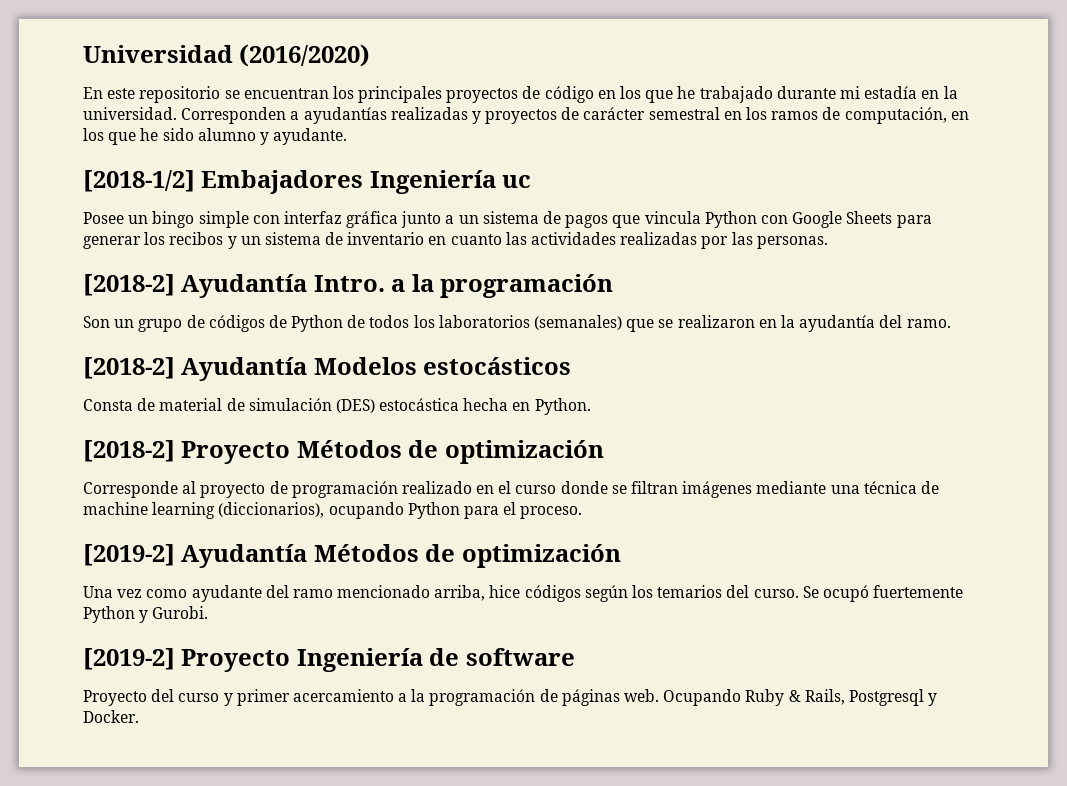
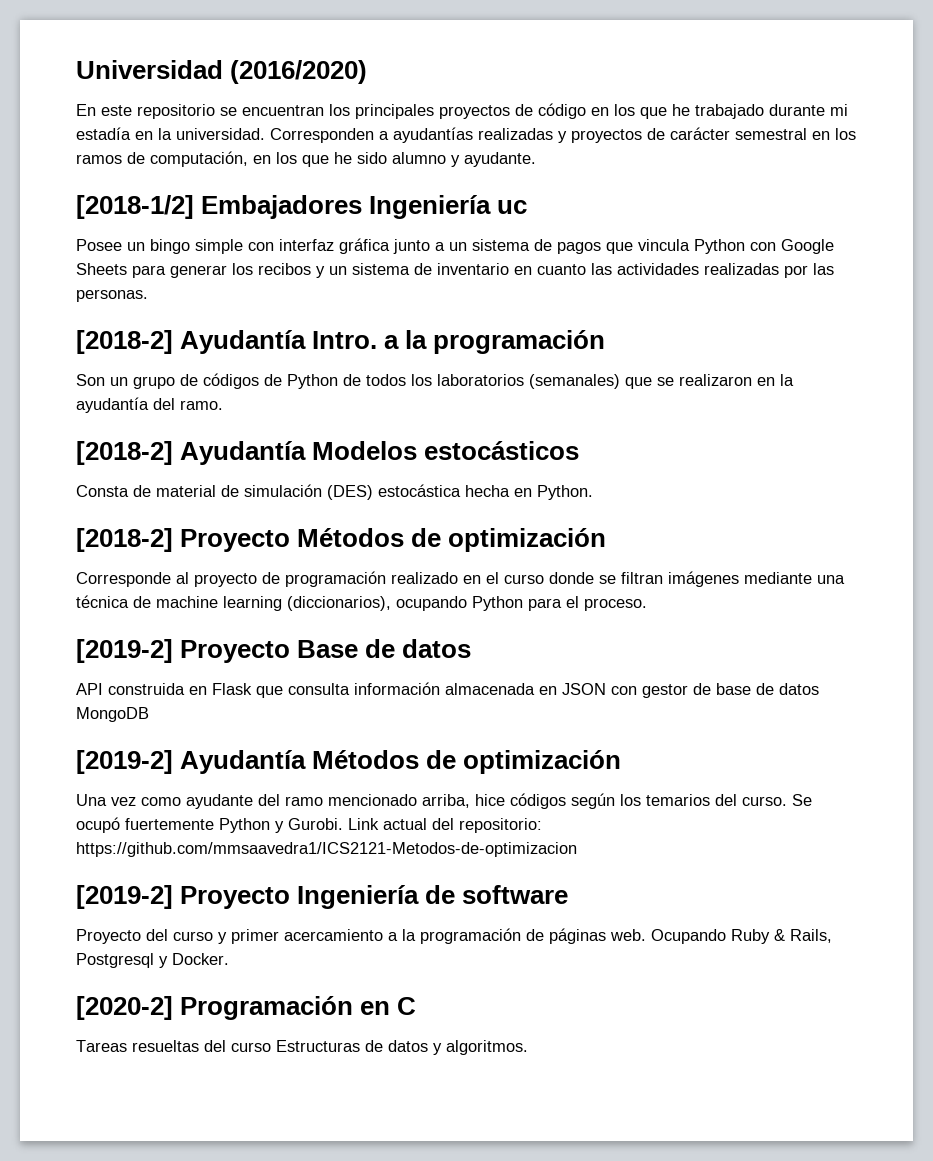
+ [2019-2] Proyecto Base de datos
+ API construida en Flask que consulta información almacenada en JSON con gestor de base de datos MongoDB
+ Link actual del repositorio: https://github.com/mmsaavedra1/ICS2121-Metodos-de-optimizacion
+ [2020-2] Programación en C
+ Tareas resueltas del curso Estructuras de datos y algoritmos.

